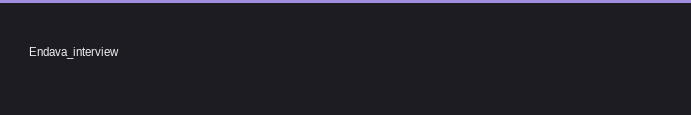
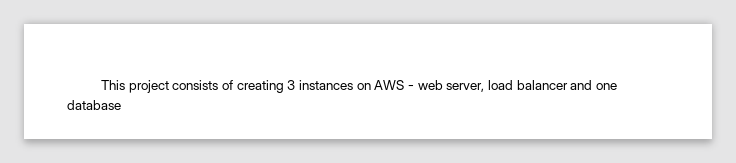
- Endava_interview
+ This project consists of creating 3 instances on AWS - web server, load balancer and one database

